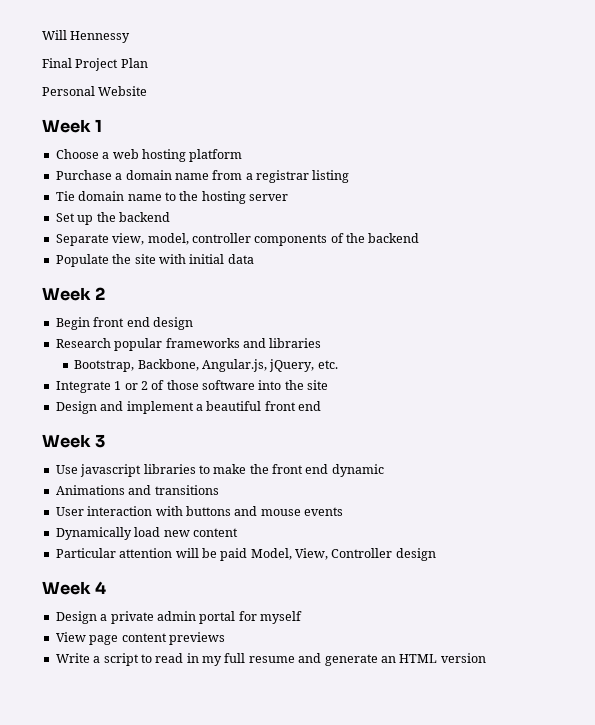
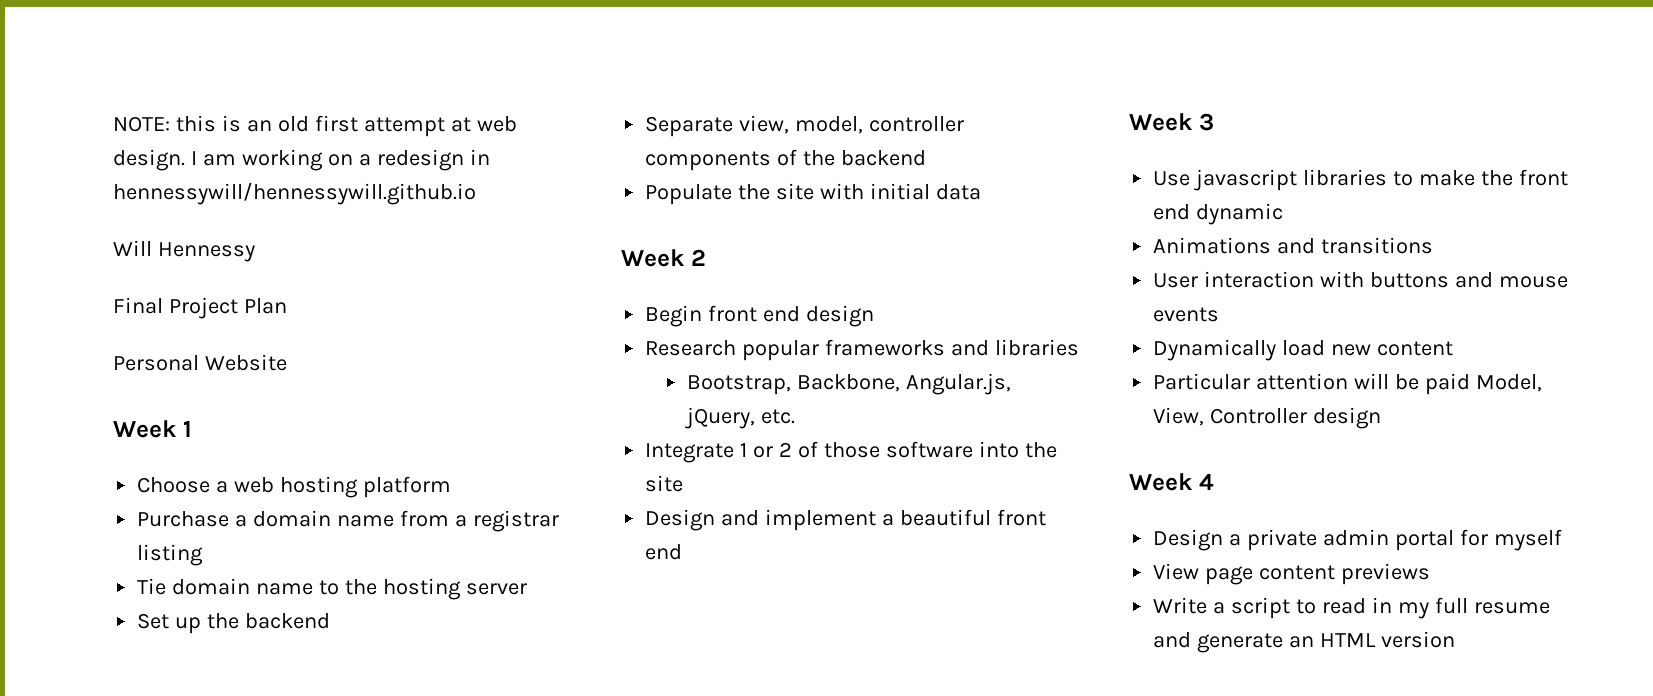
+ NOTE: this is an old first attempt at web design. I am working on a redesign in hennessywill/hennessywill.github.io

